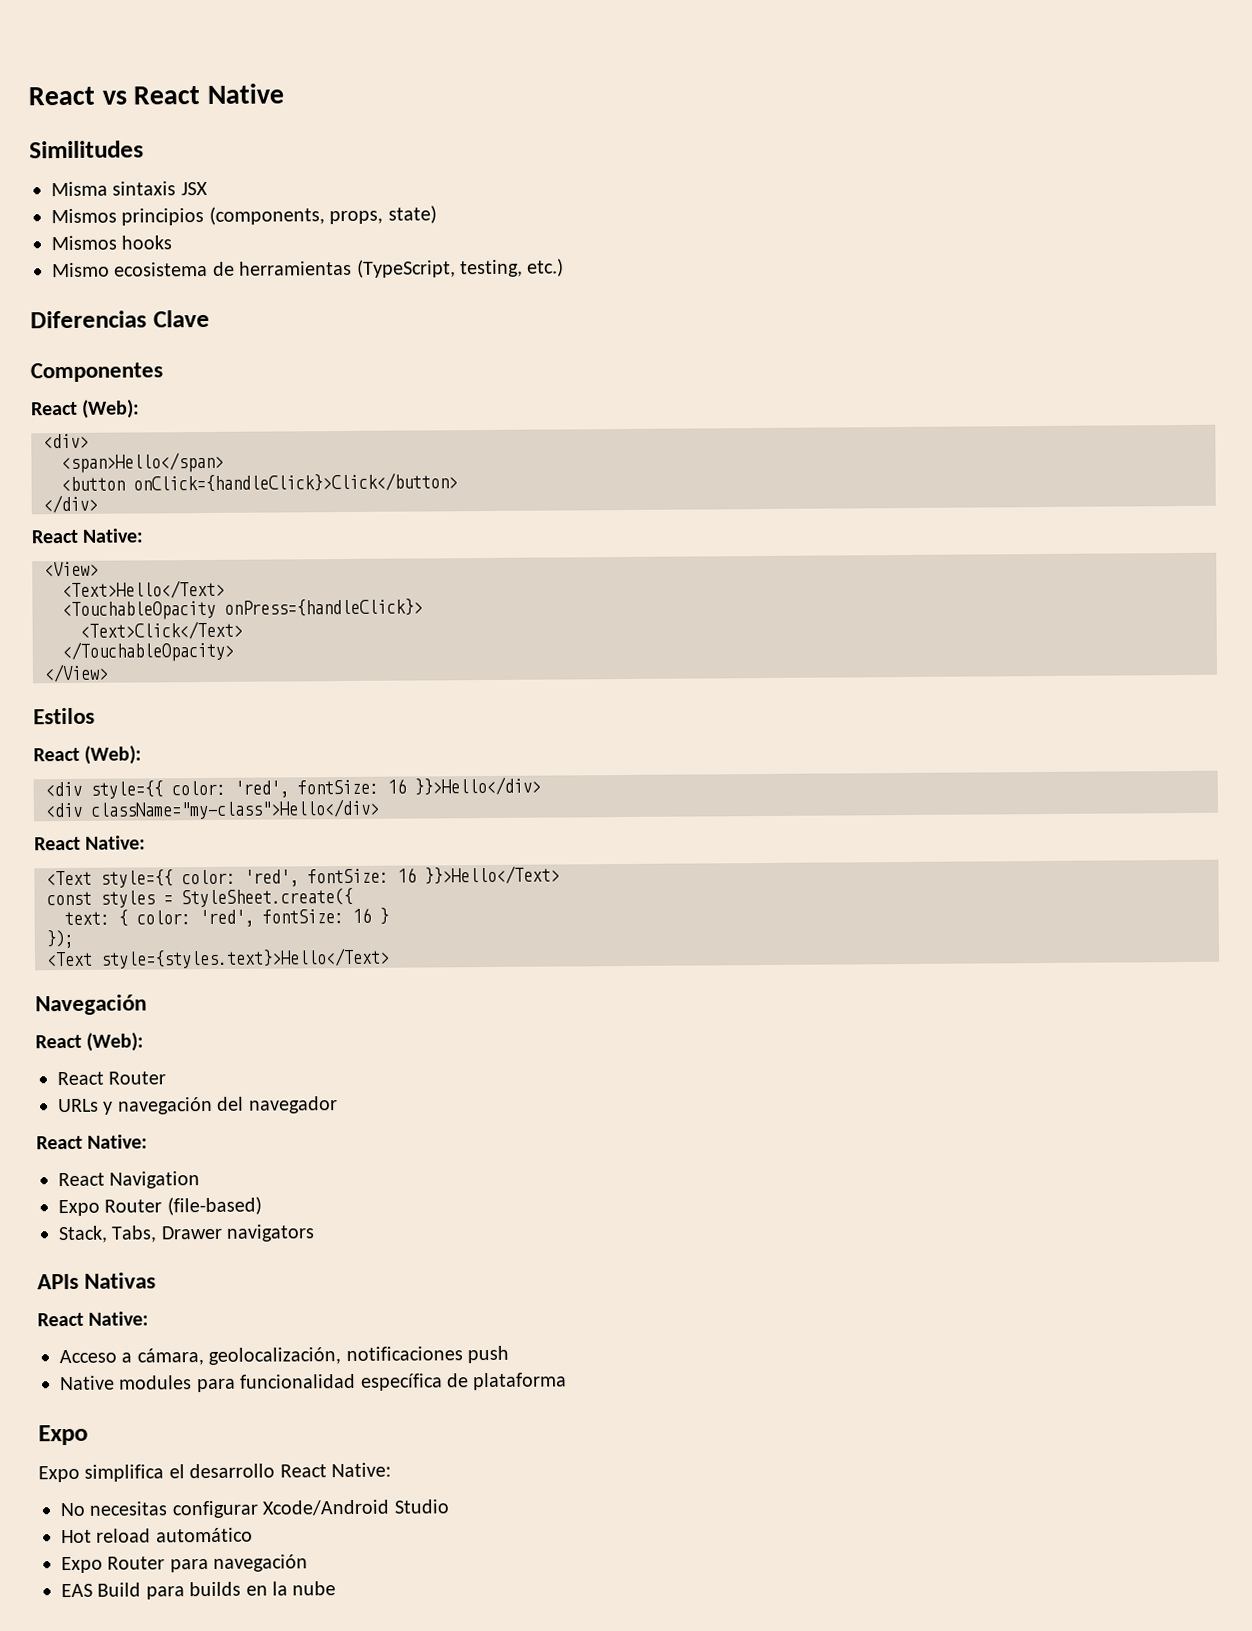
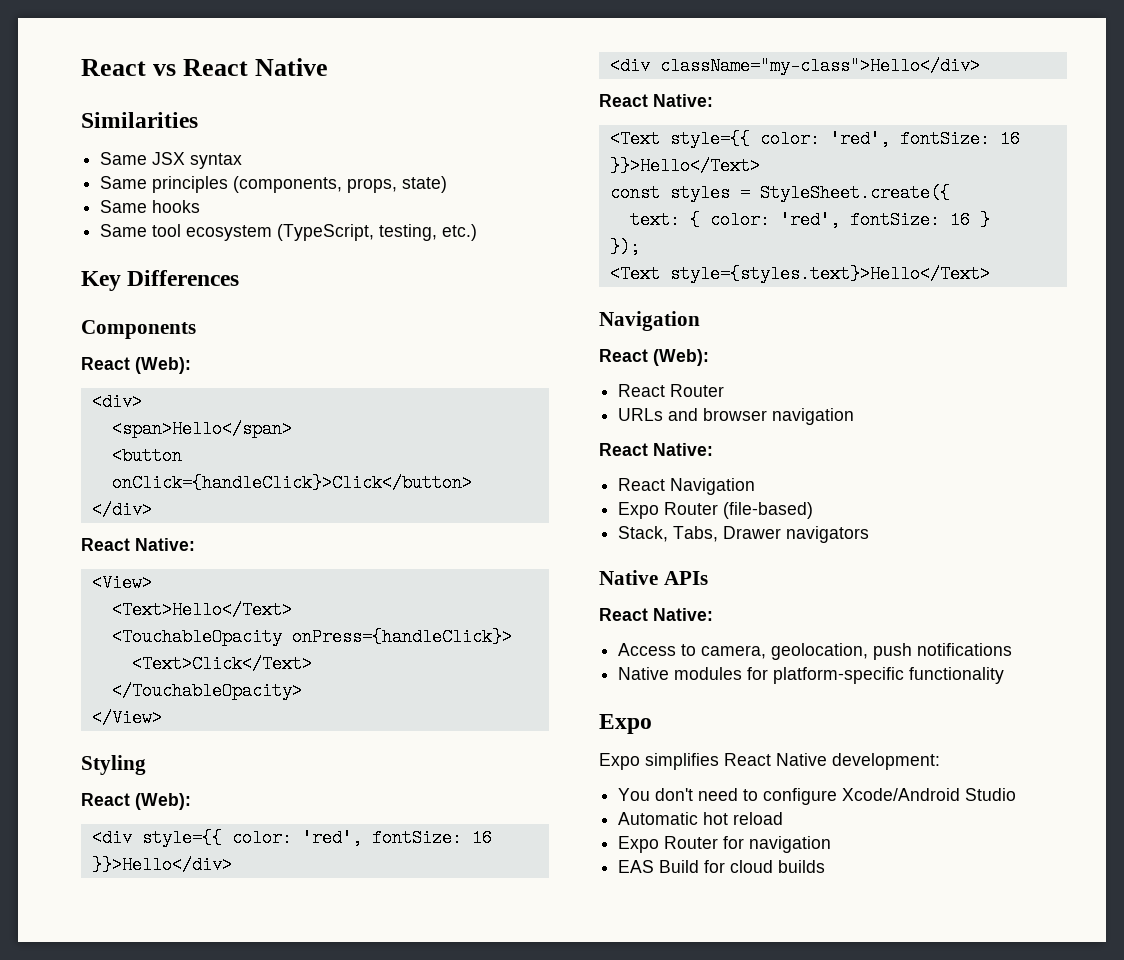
- Similitudes
- Misma sintaxis JSX
- Mismos principios (components, props, state)
+ Similarities
+ Same JSX syntax
+ Same principles (components, props, state)
- Mismos hooks
+ Same hooks
- Mismo ecosistema de herramientas (TypeScript, testing, etc.)
+ Same tool ecosystem (TypeScript, testing, etc.)
- Diferencias Clave
- Componentes
+ Key Differences
+ Components
- Estilos
+ Styling
  <Text style={styles.text}>Hello</Text>
- Navegación
+ Navigation
- URLs y navegación del navegador
+ URLs and browser navigation
- APIs Nativas
+ Native APIs
  React Native:
- Acceso a cámara, geolocalización, notificaciones push
+ Access to camera, geolocation, push notifications
- Native modules para funcionalidad específica de plataforma
+ Native modules for platform-specific functionality
  Expo
- Expo simplifica el desarrollo React Native:
- No necesitas configurar Xcode/Android Studio
+ Expo simplifies React Native development:
+ You don't need to configure Xcode/Android Studio
- Hot reload automático
- Expo Router para navegación
+ Automatic hot reload
+ Expo Router for navigation
- EAS Build para builds en la nube
+ EAS Build for cloud builds

